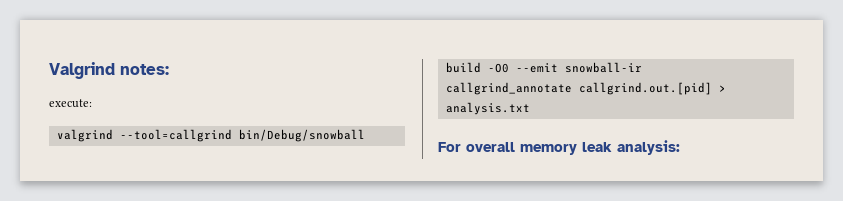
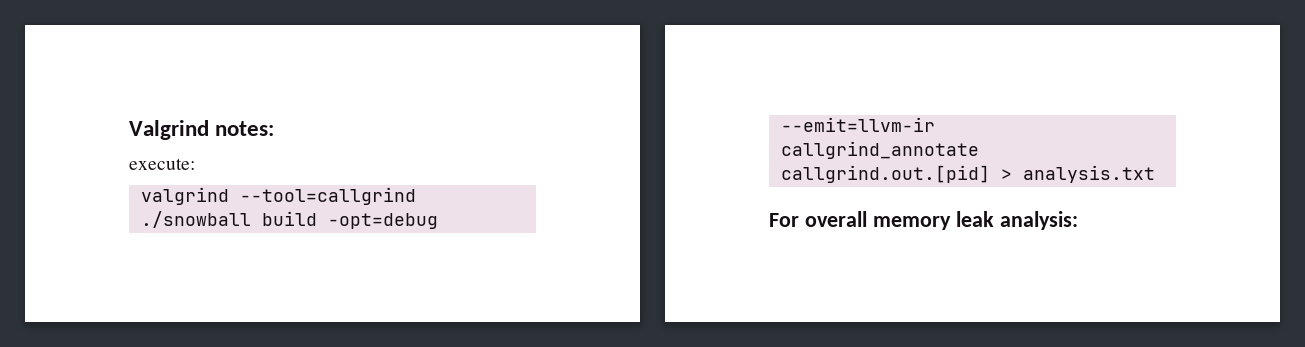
- valgrind --tool=callgrind bin/Debug/snowball build -O0 --emit snowball-ir
+ valgrind --tool=callgrind ./snowball build -opt=debug --emit=llvm-ir

